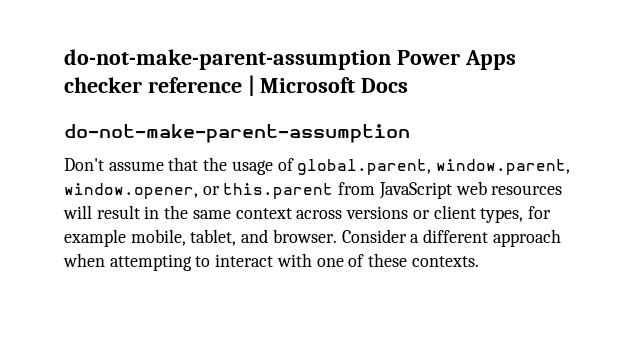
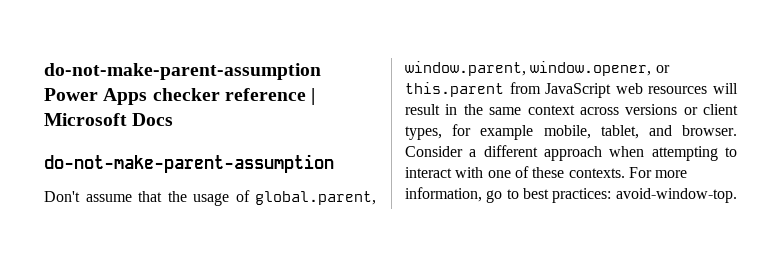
+ For more information, go to best practices: avoid-window-top.

